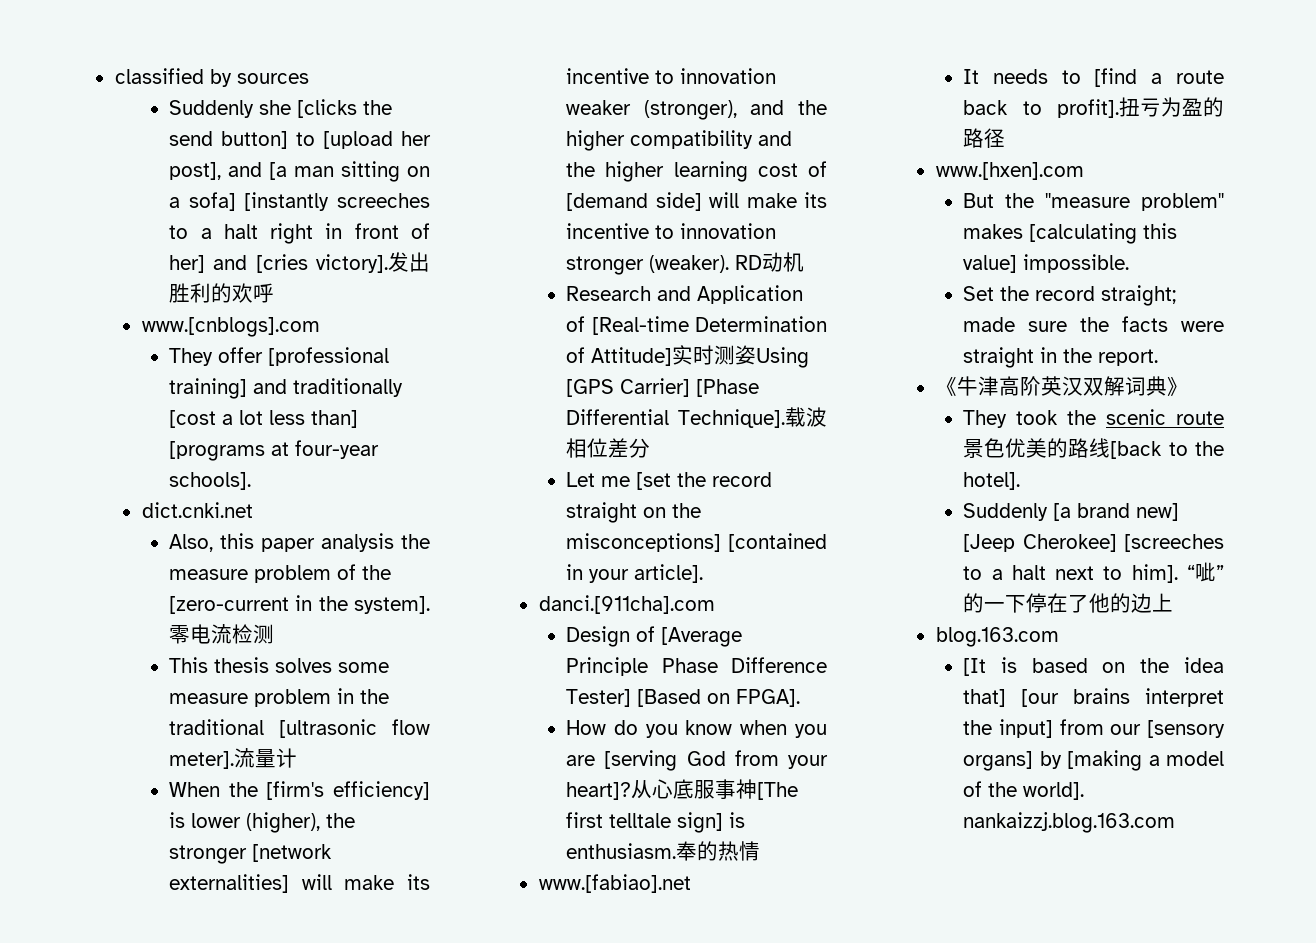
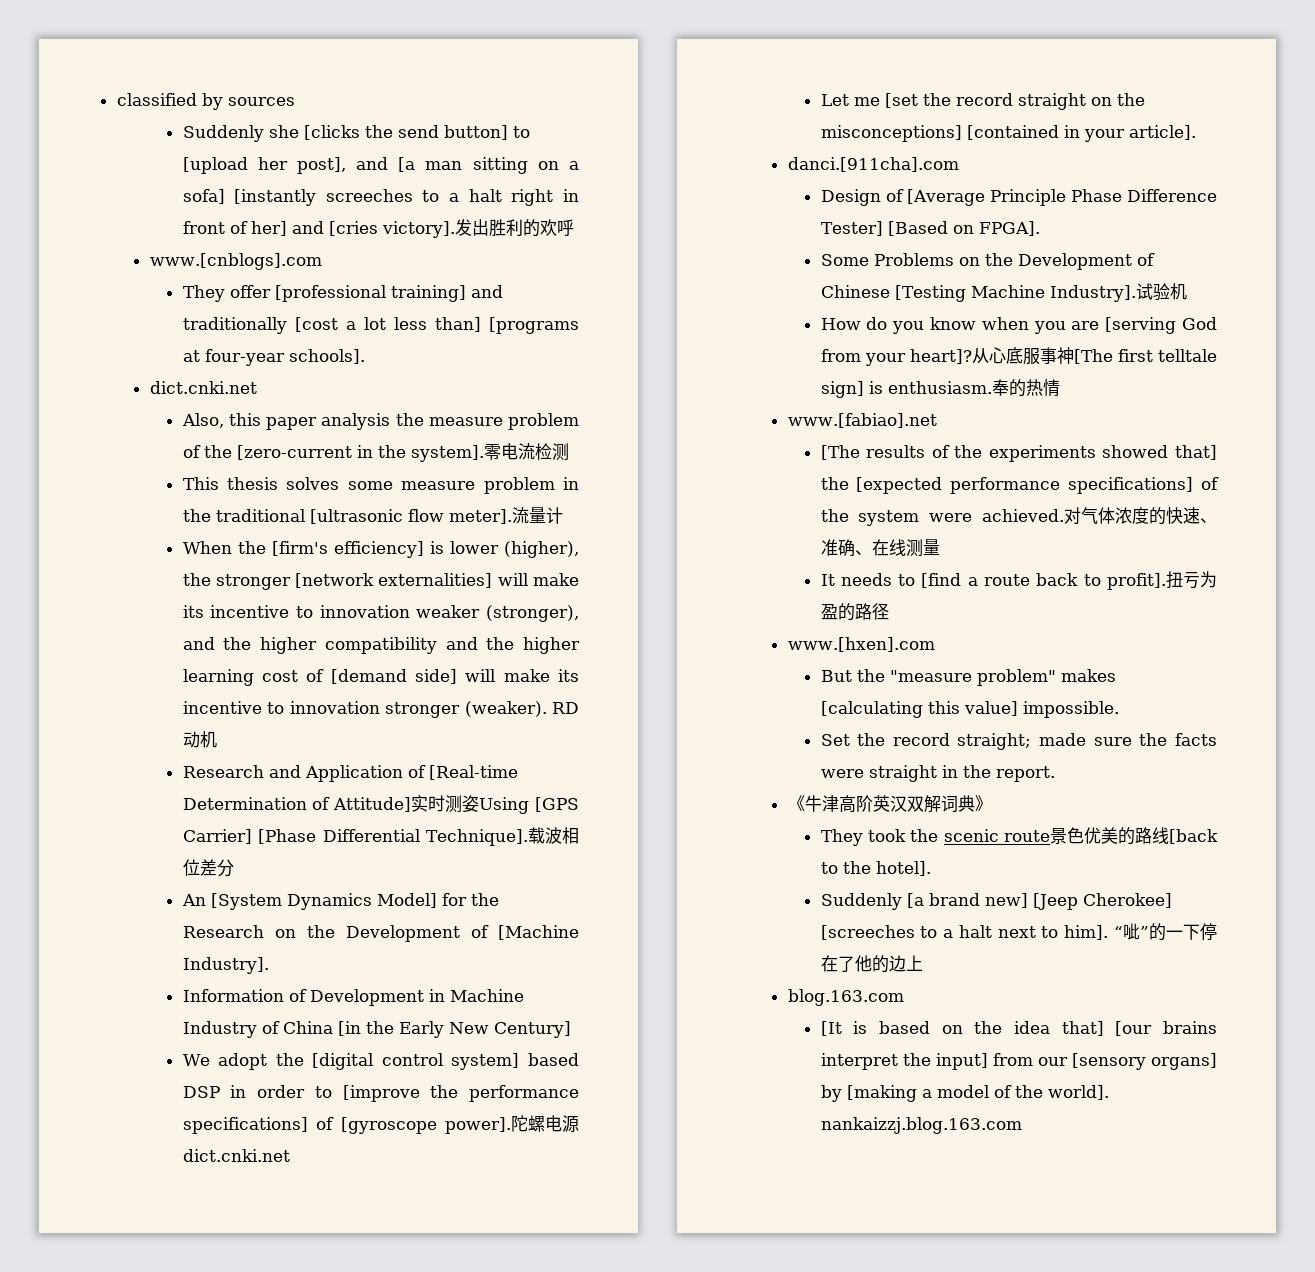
+ An [System Dynamics Model] for the Research on the Development of [Machine Industry].
+ Information of Development in Machine Industry of China [in the Early New Century]
+ We adopt the [digital control system] based DSP in order to [improve the performance specifications] of [gyroscope power].陀螺电源dict.cnki.net
+ Some Problems on the Development of Chinese [Testing Machine Industry].试验机
+ [The results of the experiments showed that] the [expected performance specifications] of the system were achieved.对气体浓度的快速、准确、在线测量

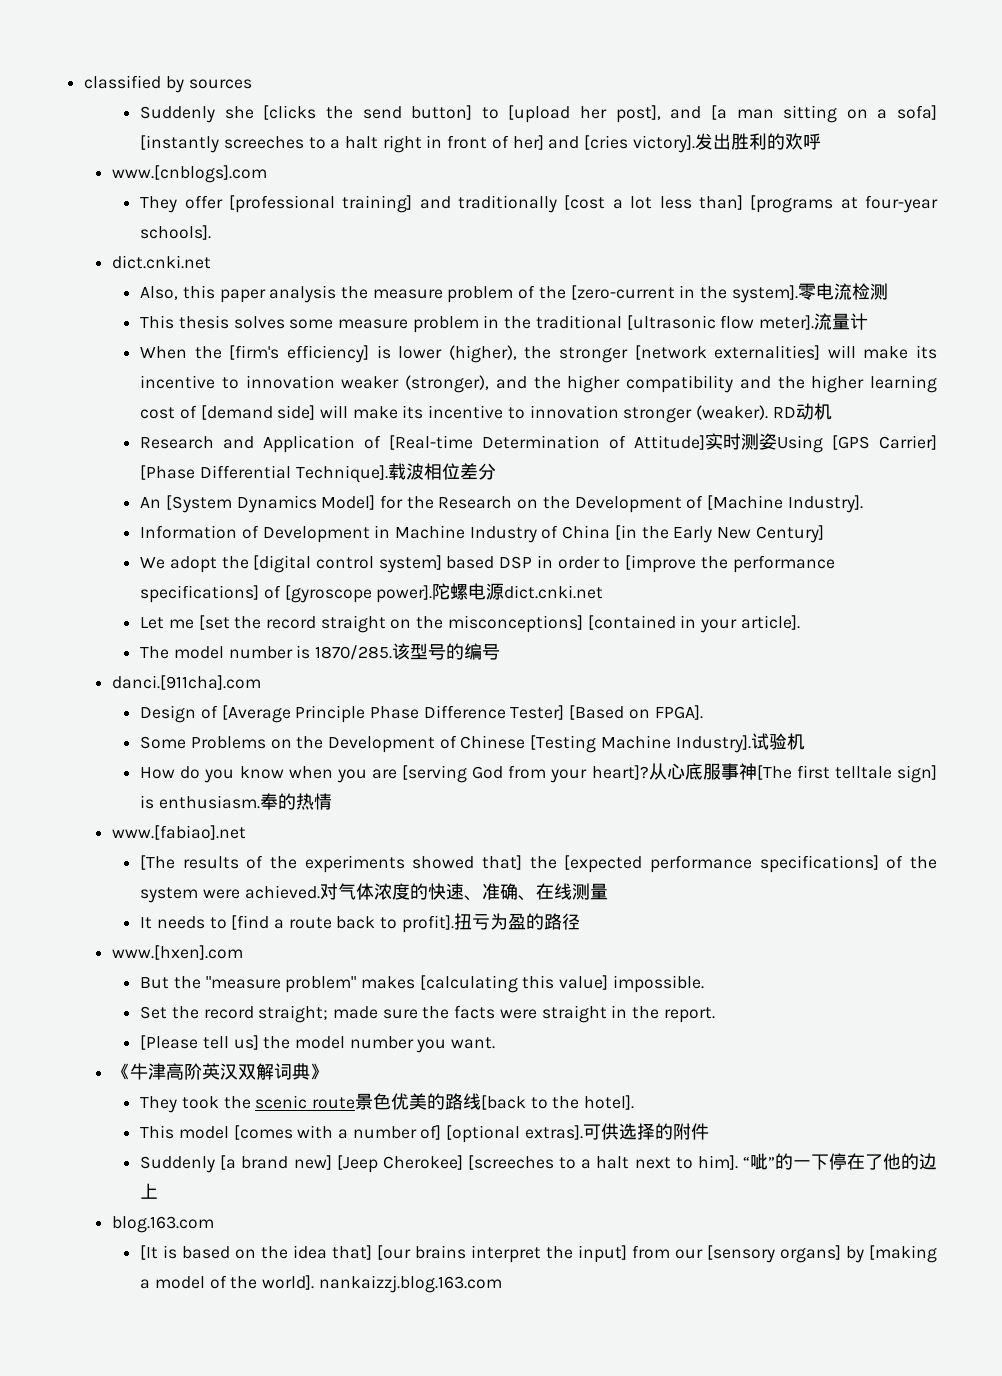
+ The model number is 1870/285.该型号的编号
+ [Please tell us] the model number you want.
+ This model [comes with a number of] [optional extras].可供选择的附件

